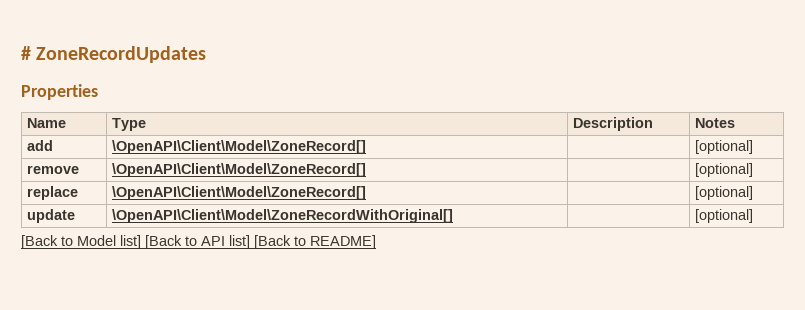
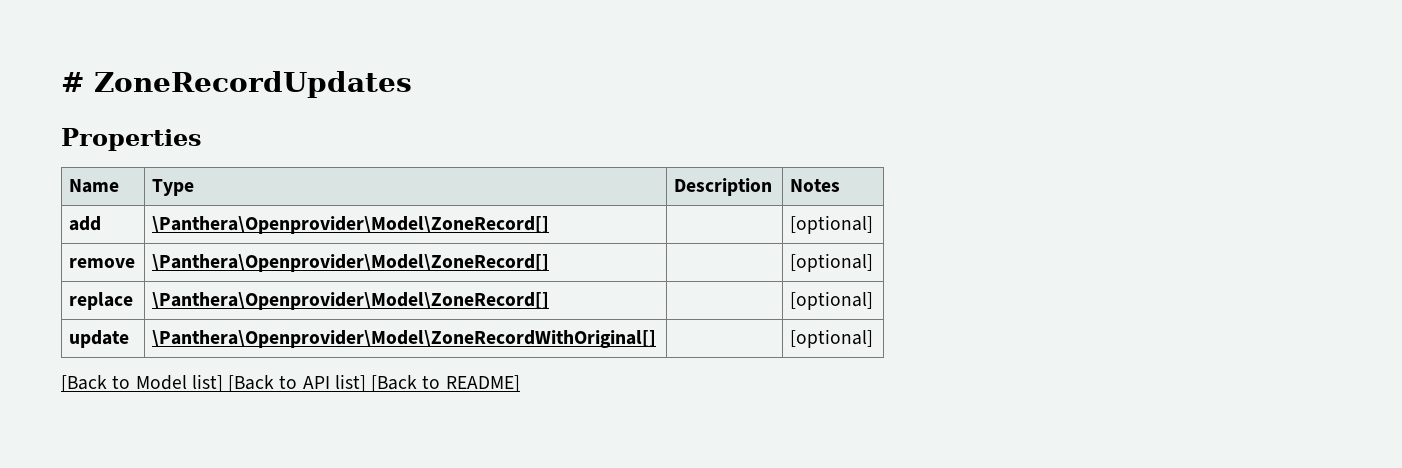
- add | \OpenAPI\Client\Model\ZoneRecord[] | | [optional]
+ add | \Panthera\Openprovider\Model\ZoneRecord[] | | [optional]
- remove | \OpenAPI\Client\Model\ZoneRecord[] | | [optional]
+ remove | \Panthera\Openprovider\Model\ZoneRecord[] | | [optional]
- replace | \OpenAPI\Client\Model\ZoneRecord[] | | [optional]
+ replace | \Panthera\Openprovider\Model\ZoneRecord[] | | [optional]
- update | \OpenAPI\Client\Model\ZoneRecordWithOriginal[] | | [optional]
+ update | \Panthera\Openprovider\Model\ZoneRecordWithOriginal[] | | [optional]

